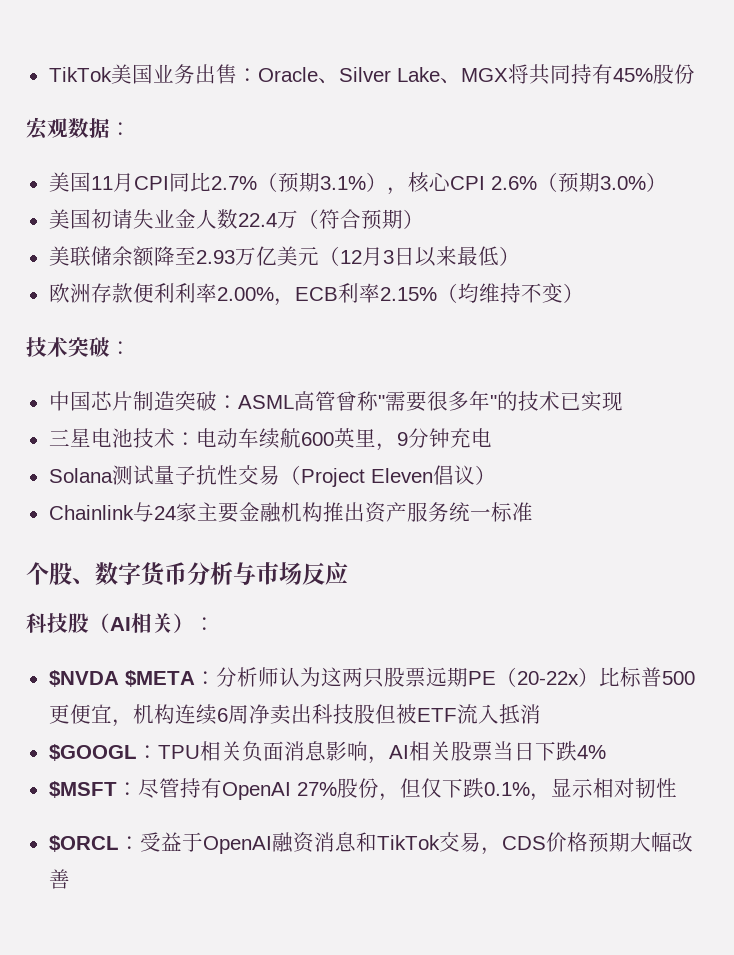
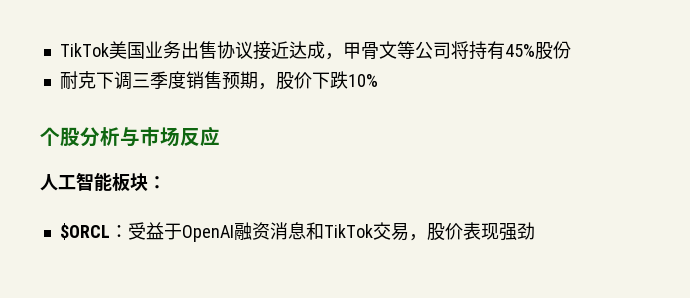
- TikTok美国业务出售：Oracle、Silver Lake、MGX将共同持有45%股份
- 宏观数据：
- 美国11月CPI同比2.7%（预期3.1%），核心CPI 2.6%（预期3.0%）
- 美国初请失业金人数22.4万（符合预期）
- 美联储余额降至2.93万亿美元（12月3日以来最低）
- 欧洲存款便利利率2.00%，ECB利率2.15%（均维持不变）
- 技术突破：
- 中国芯片制造突破：ASML高管曾称"需要很多年"的技术已实现
- 三星电池技术：电动车续航600英里，9分钟充电
- Solana测试量子抗性交易（Project Eleven倡议）
- Chainlink与24家主要金融机构推出资产服务统一标准
+ TikTok美国业务出售协议接近达成，甲骨文等公司将持有45%股份
+ 耐克下调三季度销售预期，股价下跌10%
- 个股、数字货币分析与市场反应
+ 个股分析与市场反应
- 科技股（AI相关）：
- $NVDA $META：分析师认为这两只股票远期PE（20-22x）比标普500更便宜，机构连续6周净卖出科技股但被ETF流入抵消
- $GOOGL：TPU相关负面消息影响，AI相关股票当日下跌4%
- $MSFT：尽管持有OpenAI 27%股份，但仅下跌0.1%，显示相对韧性
+ 人工智能板块：
- $ORCL：受益于OpenAI融资消息和TikTok交易，CDS价格预期大幅改善
+ $ORCL：受益于OpenAI融资消息和TikTok交易，股价表现强劲

